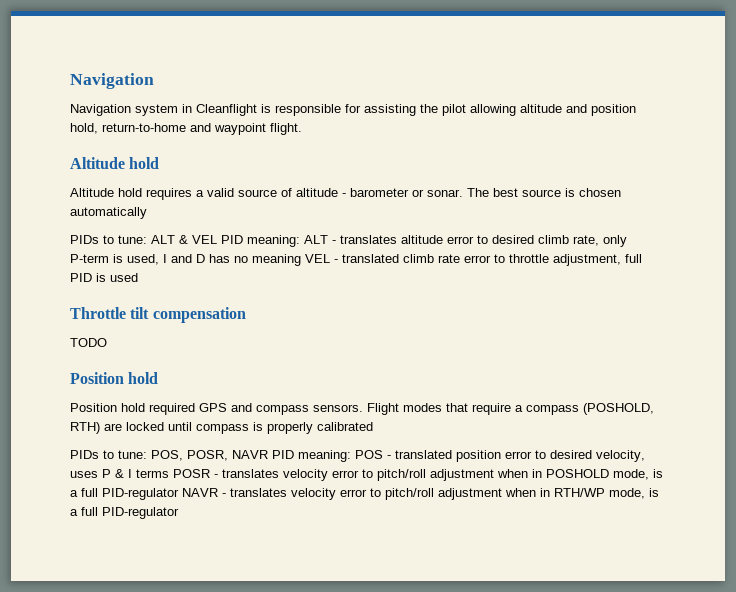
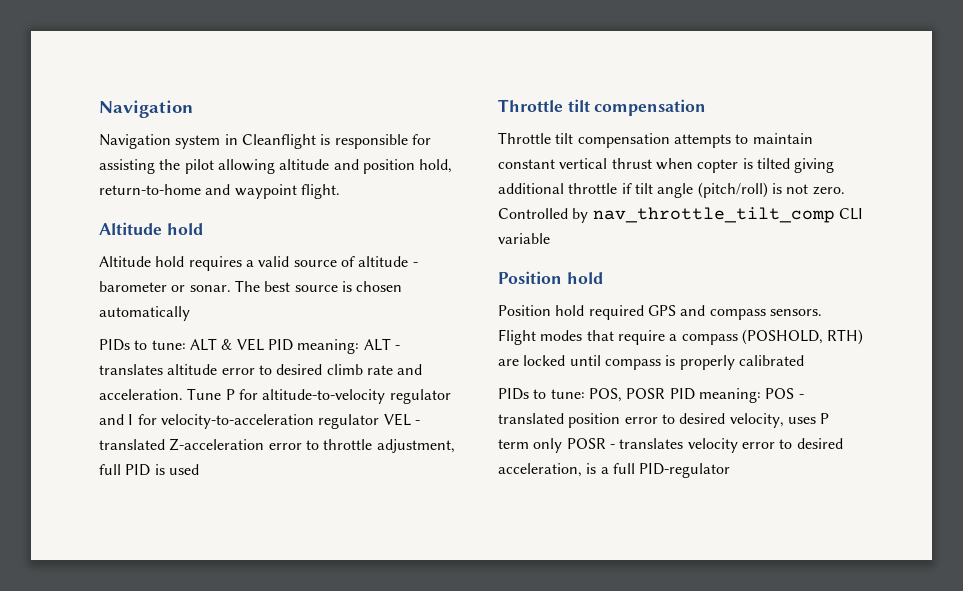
- PIDs to tune: ALT & VEL PID meaning: ALT - translates altitude error to desired climb rate, only P-term is used, I and D has no meaning VEL - translated climb rate error to throttle adjustment, full PID is used
+ PIDs to tune: ALT & VEL PID meaning: ALT - translates altitude error to desired climb rate and acceleration. Tune P for altitude-to-velocity regulator and I for velocity-to-acceleration regulator VEL - translated Z-acceleration error to throttle adjustment, full PID is used
- TODO
+ Throttle tilt compensation attempts to maintain constant vertical thrust when copter is tilted giving additional throttle if tilt angle (pitch/roll) is not zero. Controlled by nav_throttle_tilt_comp CLI variable
- PIDs to tune: POS, POSR, NAVR PID meaning: POS - translated position error to desired velocity, uses P & I terms POSR - translates velocity error to pitch/roll adjustment when in POSHOLD mode, is a full PID-regulator NAVR - translates velocity error to pitch/roll adjustment when in RTH/WP mode, is a full PID-regulator
+ PIDs to tune: POS, POSR PID meaning: POS - translated position error to desired velocity, uses P term only POSR - translates velocity error to desired acceleration, is a full PID-regulator

